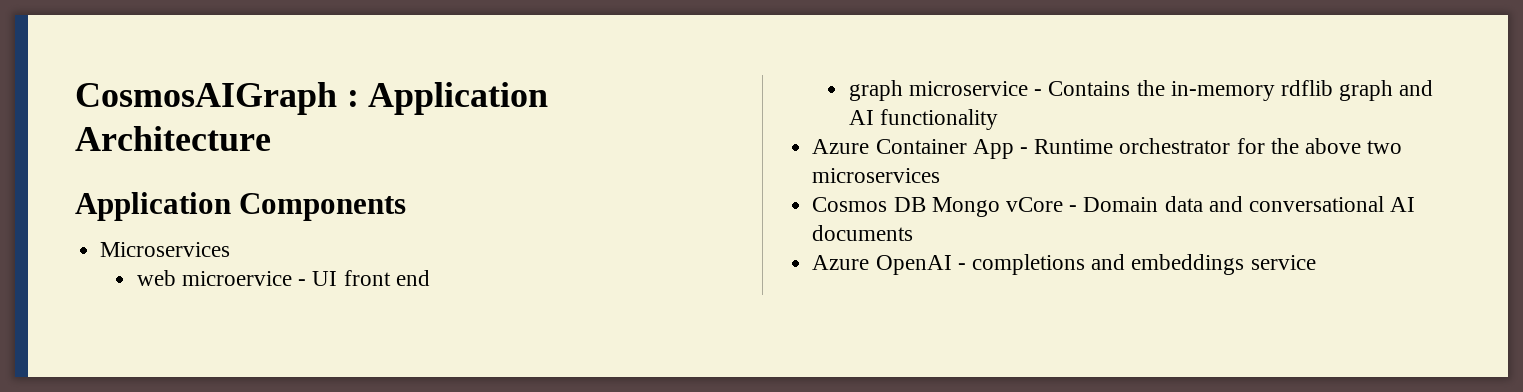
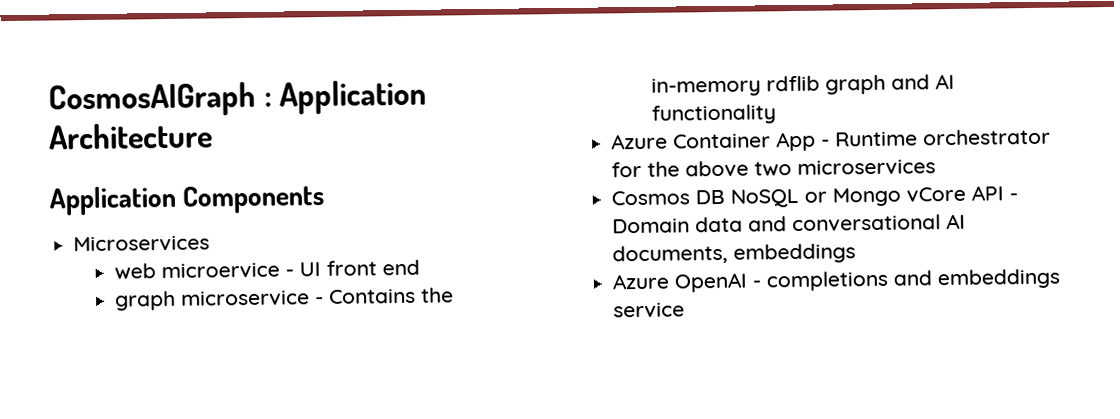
- Cosmos DB Mongo vCore - Domain data and conversational AI documents
+ Cosmos DB NoSQL or Mongo vCore API - Domain data and conversational AI documents, embeddings

